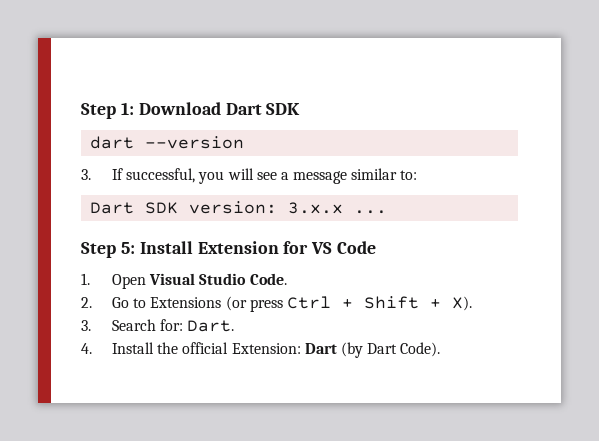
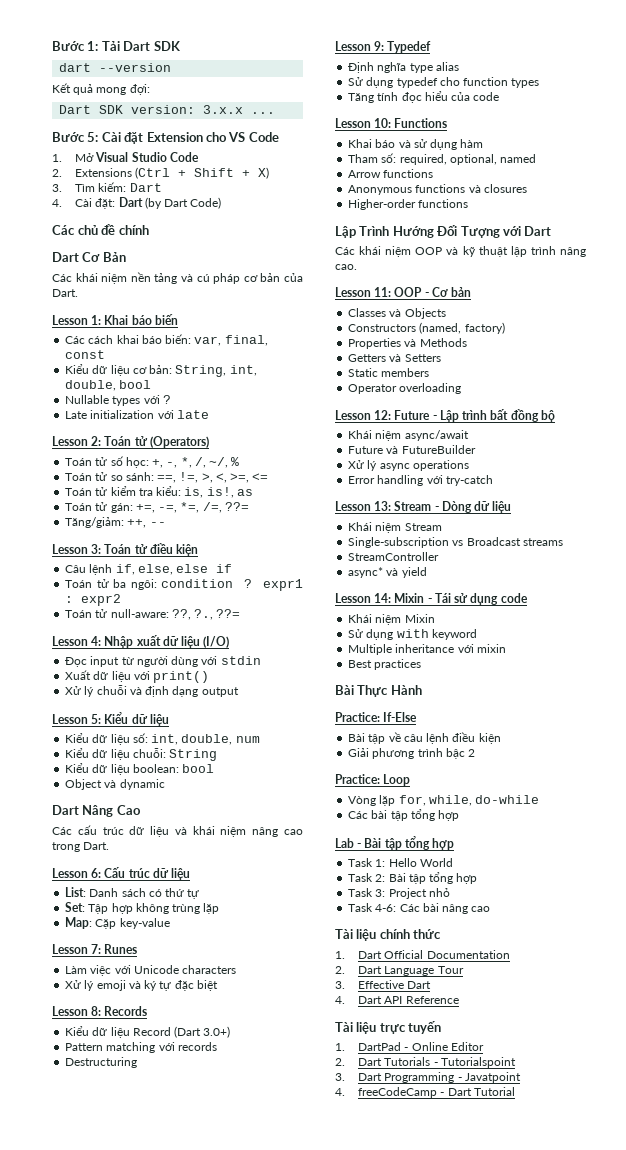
- Step 1: Download Dart SDK
+ Bước 1: Tải Dart SDK
- 3. If successful, you will see a message similar to:
+ Kết quả mong đợi:
- Step 5: Install Extension for VS Code
+ Bước 5: Cài đặt Extension cho VS Code
- 1. Open Visual Studio Code.
- 2. Go to Extensions (or press Ctrl + Shift + X).
- 3. Search for: Dart.
- 4. Install the official Extension: Dart (by Dart Code).
+ 1. Mở Visual Studio Code
+ 2. Extensions (Ctrl + Shift + X)
+ 3. Tìm kiếm: Dart
+ 4. Cài đặt: Dart (by Dart Code)
+ Các chủ đề chính
+ Dart Cơ Bản
+ Các khái niệm nền tảng và cú pháp cơ bản của Dart.
+ Lesson 1: Khai báo biến
+ Các cách khai báo biến: var, final, const
+ Kiểu dữ liệu cơ bản: String, int, double, bool
+ Nullable types với ?
+ Late initialization với late
+ Lesson 2: Toán tử (Operators)
+ Toán tử số học: +, -, *, /, ~/, %
+ Toán tử so sánh: ==, !=, >, <, >=, <=
+ Toán tử kiểm tra kiểu: is, is!, as
+ Toán tử gán: +=, -=, *=, /=, ??=
+ Tăng/giảm: ++, --
+ Lesson 3: Toán tử điều kiện
+ Câu lệnh if, else, else if
+ Toán tử ba ngôi: condition ? expr1 : expr2
+ Toán tử null-aware: ??, ?., ??=
+ Lesson 4: Nhập xuất dữ liệu (I/O)
+ Đọc input từ người dùng với stdin
+ Xuất dữ liệu với print()
+ Xử lý chuỗi và định dạng output
+ Lesson 5: Kiểu dữ liệu
+ Kiểu dữ liệu số: int, double, num
+ Kiểu dữ liệu chuỗi: String
+ Kiểu dữ liệu boolean: bool
+ Object và dynamic
+ Dart Nâng Cao
+ Các cấu trúc dữ liệu và khái niệm nâng cao trong Dart.
+ Lesson 6: Cấu trúc dữ liệu
+ List: Danh sách có thứ tự
+ Set: Tập hợp không trùng lặp
+ Map: Cặp key-value
+ Lesson 7: Runes
+ Làm việc với Unicode characters
+ Xử lý emoji và ký tự đặc biệt
+ Lesson 8: Records
+ Kiểu dữ liệu Record (Dart 3.0+)
+ Pattern matching với records
+ Destructuring
+ Lesson 9: Typedef
+ Định nghĩa type alias
+ Sử dụng typedef cho function types
+ Tăng tính đọc hiểu của code
+ Lesson 10: Functions
+ Khai báo và sử dụng hàm
+ Tham số: required, optional, named
+ Arrow functions
+ Anonymous functions và closures
+ Higher-order functions
+ Lập Trình Hướng Đối Tượng với Dart
+ Các khái niệm OOP và kỹ thuật lập trình nâng cao.
+ Lesson 11: OOP - Cơ bản
+ Classes và Objects
+ Constructors (named, factory)
+ Properties và Methods
+ Getters và Setters
+ Static members
+ Operator overloading
+ Lesson 12: Future - Lập trình bất đồng bộ
+ Khái niệm async/await
+ Future và FutureBuilder
+ Xử lý async operations
+ Error handling với try-catch
+ Lesson 13: Stream - Dòng dữ liệu
+ Khái niệm Stream
+ Single-subscription vs Broadcast streams
+ StreamController
+ async* và yield
+ Lesson 14: Mixin - Tái sử dụng code
+ Khái niệm Mixin
+ Sử dụng with keyword
+ Multiple inheritance với mixin
+ Best practices
+ Bài Thực Hành
+ Practice: If-Else
+ Bài tập về câu lệnh điều kiện
+ Giải phương trình bậc 2
+ Practice: Loop
+ Vòng lặp for, while, do-while
+ Các bài tập tổng hợp
+ Lab - Bài tập tổng hợp
+ Task 1: Hello World
+ Task 2: Bài tập tổng hợp
+ Task 3: Project nhỏ
+ Task 4-6: Các bài nâng cao
+ Tài liệu chính thức
+ 1. Dart Official Documentation
+ 2. Dart Language Tour
+ 3. Effective Dart
+ 4. Dart API Reference
+ Tài liệu trực tuyến
+ 1. DartPad - Online Editor
+ 2. Dart Tutorials - Tutorialspoint
+ 3. Dart Programming - Javatpoint
+ 4. freeCodeCamp - Dart Tutorial

